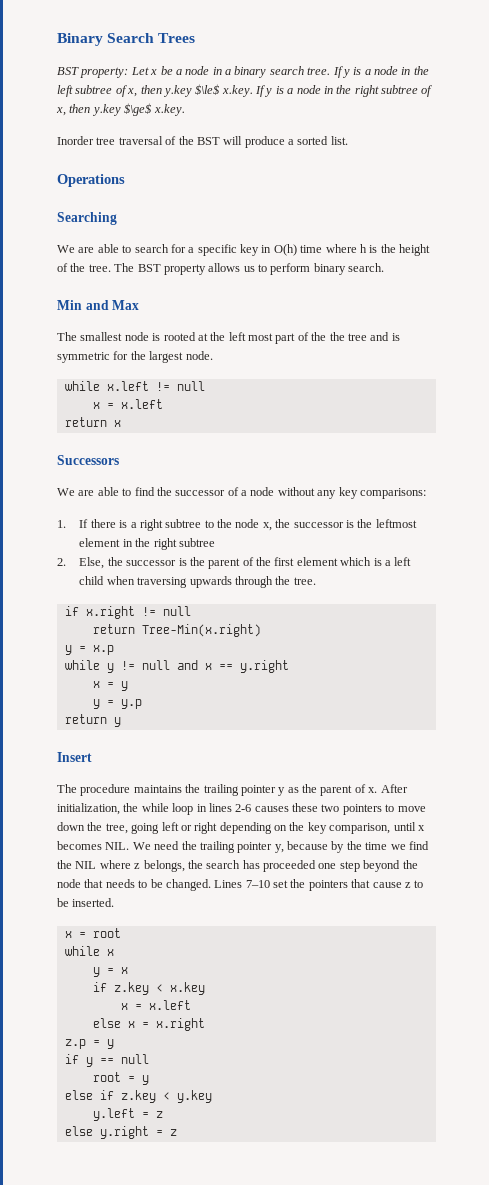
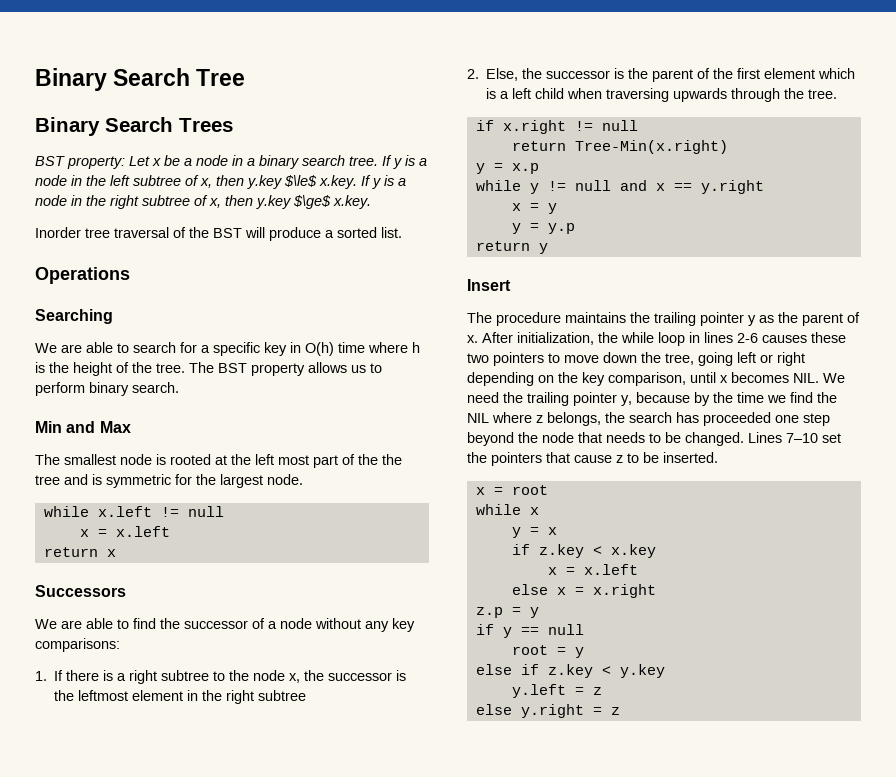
+ Binary Search Tree

